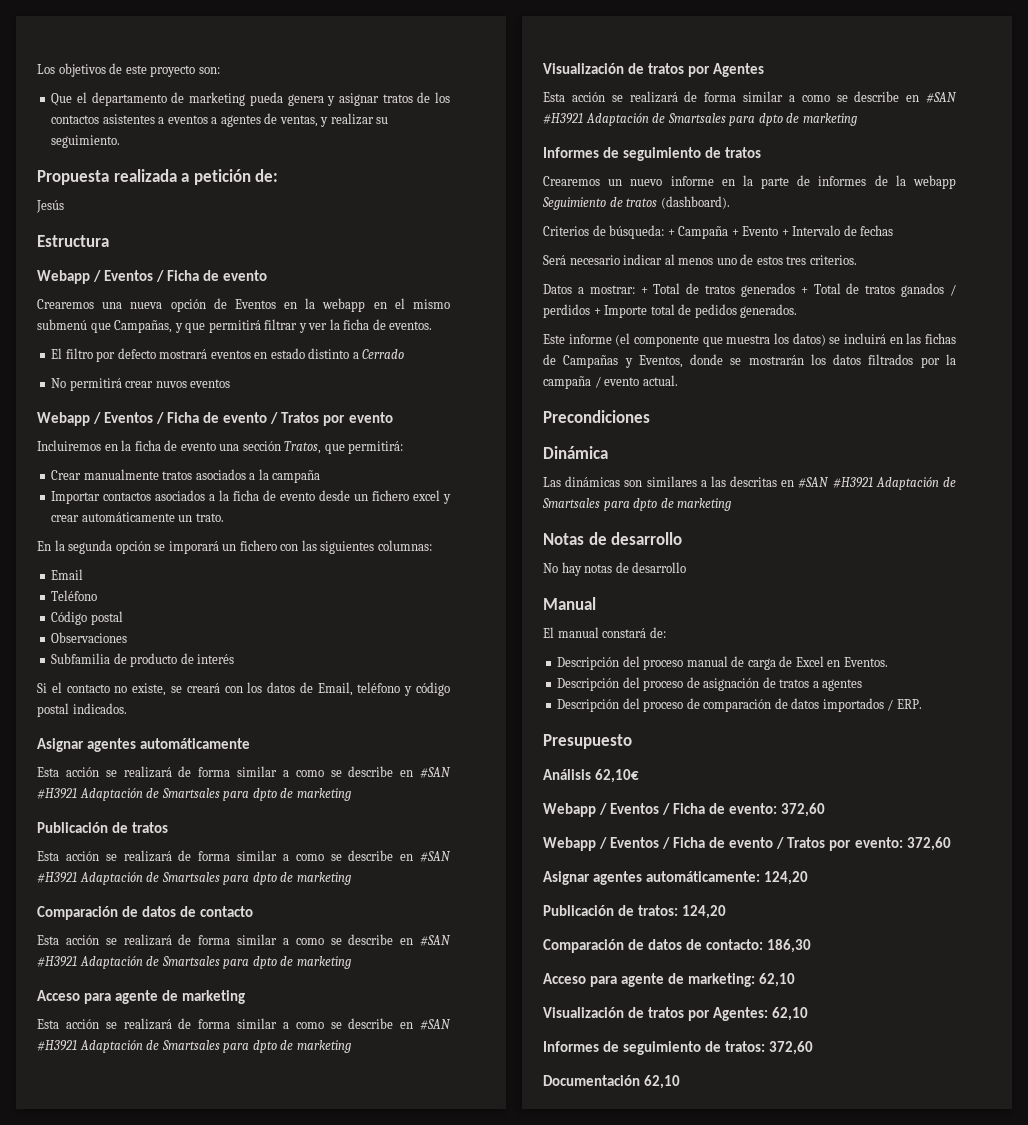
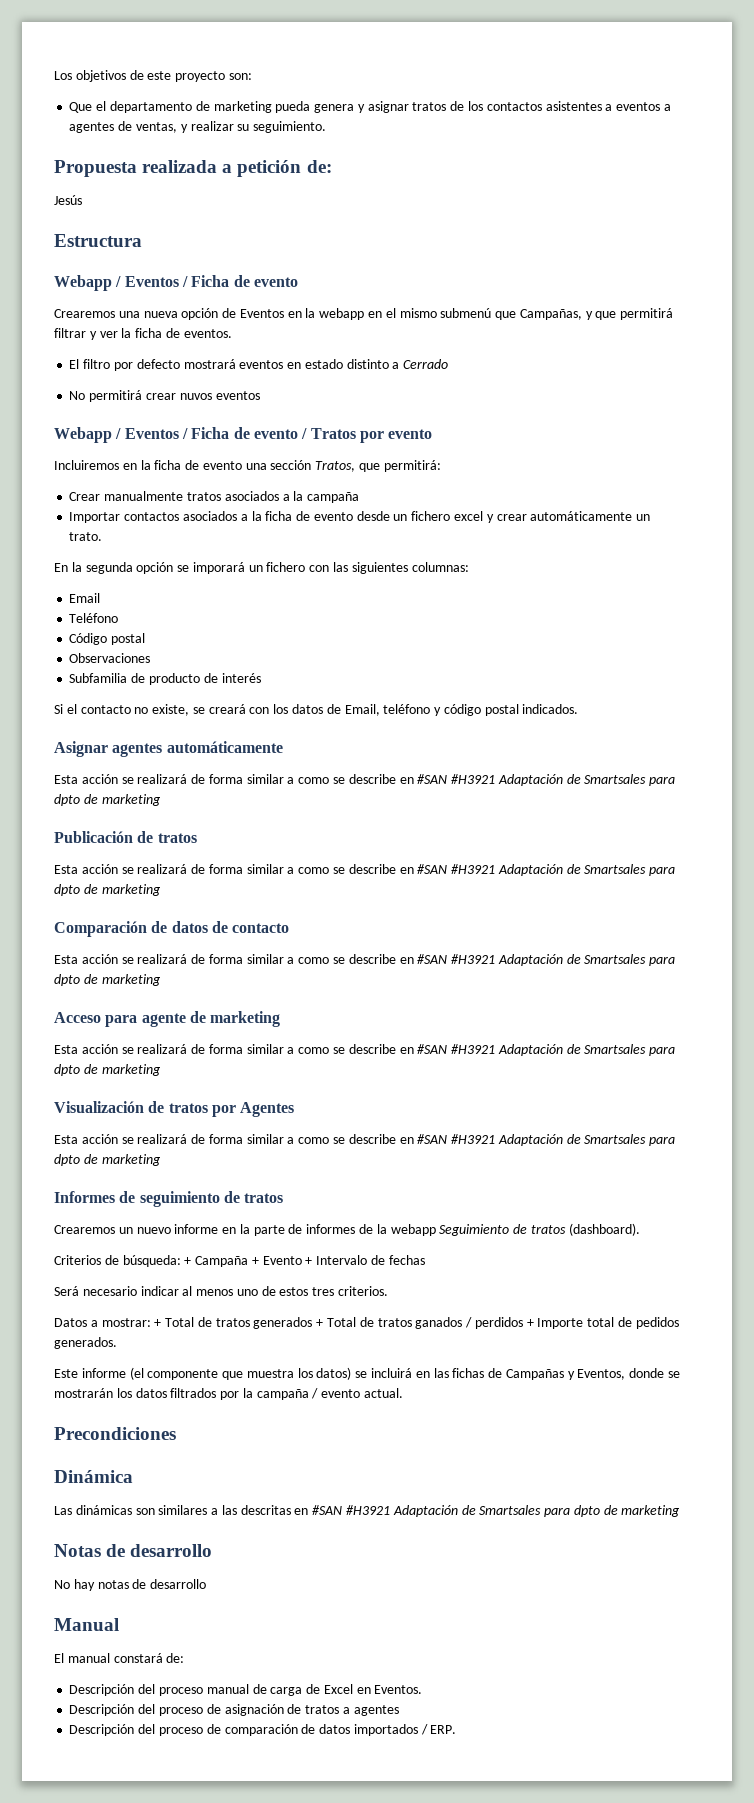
- Presupuesto
- Análisis 62,10€
- Webapp / Eventos / Ficha de evento: 372,60
- Webapp / Eventos / Ficha de evento / Tratos por evento: 372,60
- Asignar agentes automáticamente: 124,20
- Publicación de tratos: 124,20
- Comparación de datos de contacto: 186,30
- Acceso para agente de marketing: 62,10
- Visualización de tratos por Agentes: 62,10
- Informes de seguimiento de tratos: 372,60
- Documentación 62,10

